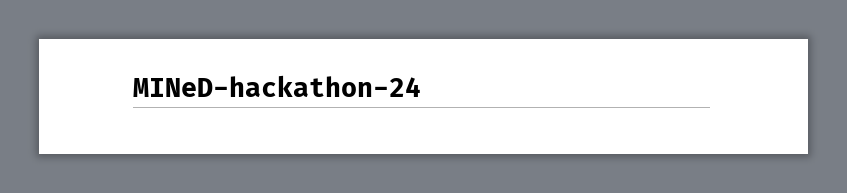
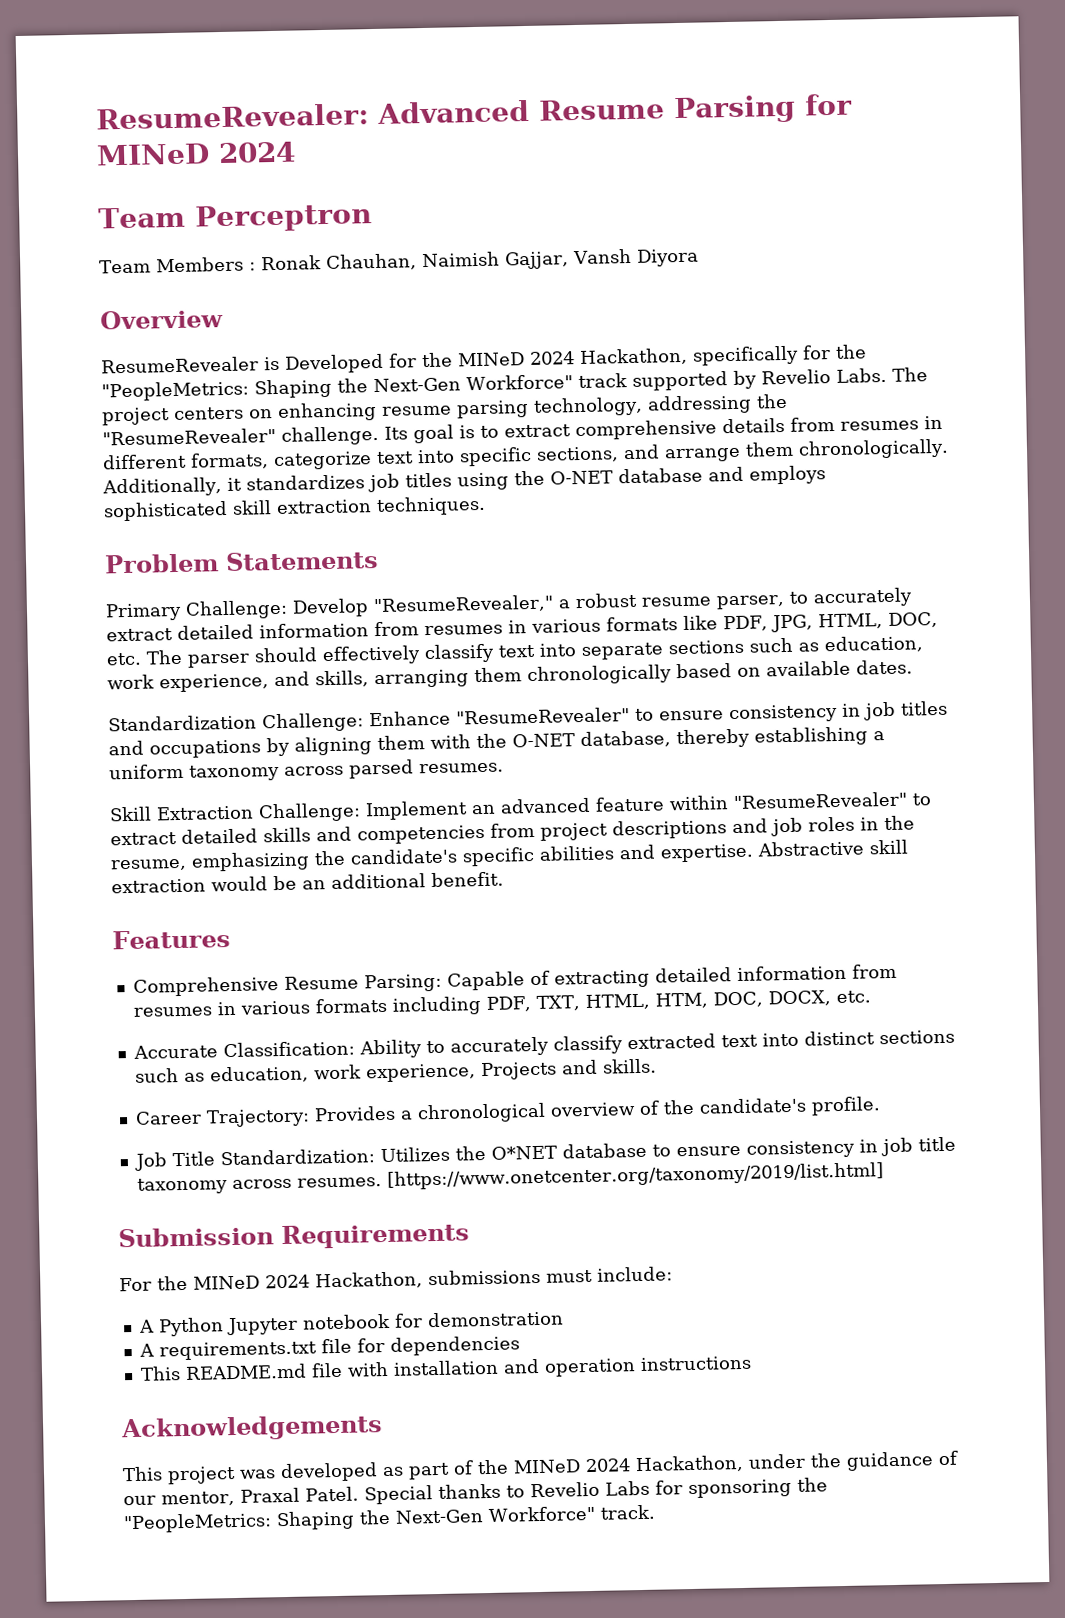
- MINeD-hackathon-24
+ ResumeRevealer: Advanced Resume Parsing for MINeD 2024
+ Team Perceptron
+ Team Members : Ronak Chauhan, Naimish Gajjar, Vansh Diyora
+ Overview
+ ResumeRevealer is Developed for the MINeD 2024 Hackathon, specifically for the "PeopleMetrics: Shaping the Next-Gen Workforce" track supported by Revelio Labs. The project centers on enhancing resume parsing technology, addressing the "ResumeRevealer" challenge. Its goal is to extract comprehensive details from resumes in different formats, categorize text into specific sections, and arrange them chronologically. Additionally, it standardizes job titles using the O-NET database and employs sophisticated skill extraction techniques.
+ Problem Statements
+ Primary Challenge: Develop "ResumeRevealer," a robust resume parser, to accurately extract detailed information from resumes in various formats like PDF, JPG, HTML, DOC, etc. The parser should effectively classify text into separate sections such as education, work experience, and skills, arranging them chronologically based on available dates.
+ Standardization Challenge: Enhance "ResumeRevealer" to ensure consistency in job titles and occupations by aligning them with the O-NET database, thereby establishing a uniform taxonomy across parsed resumes.
+ Skill Extraction Challenge: Implement an advanced feature within "ResumeRevealer" to extract detailed skills and competencies from project descriptions and job roles in the resume, emphasizing the candidate's specific abilities and expertise. Abstractive skill extraction would be an additional benefit.
+ Features
+ Comprehensive Resume Parsing: Capable of extracting detailed information from resumes in various formats including PDF, TXT, HTML, HTM, DOC, DOCX, etc.
+ Accurate Classification: Ability to accurately classify extracted text into distinct sections such as education, work experience, Projects and skills.
+ Career Trajectory: Provides a chronological overview of the candidate's profile.
+ Job Title Standardization: Utilizes the O*NET database to ensure consistency in job title taxonomy across resumes. [https://www.onetcenter.org/taxonomy/2019/list.html]
+ Submission Requirements
+ For the MINeD 2024 Hackathon, submissions must include:
+ A Python Jupyter notebook for demonstration
+ A requirements.txt file for dependencies
+ This README.md file with installation and operation instructions
+ Acknowledgements
+ This project was developed as part of the MINeD 2024 Hackathon, under the guidance of our mentor, Praxal Patel. Special thanks to Revelio Labs for sponsoring the "PeopleMetrics: Shaping the Next-Gen Workforce" track.

